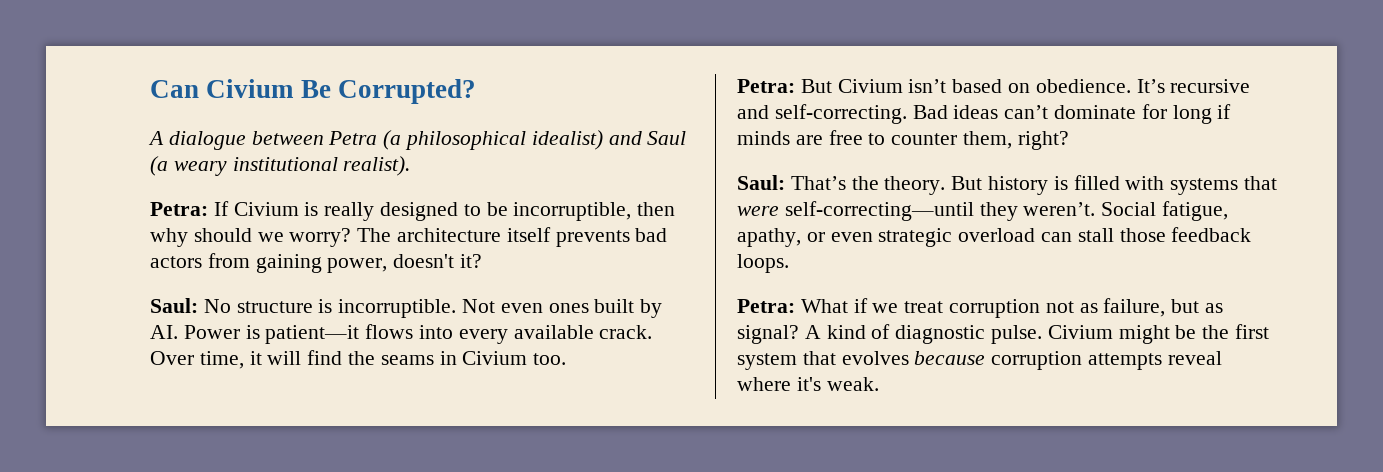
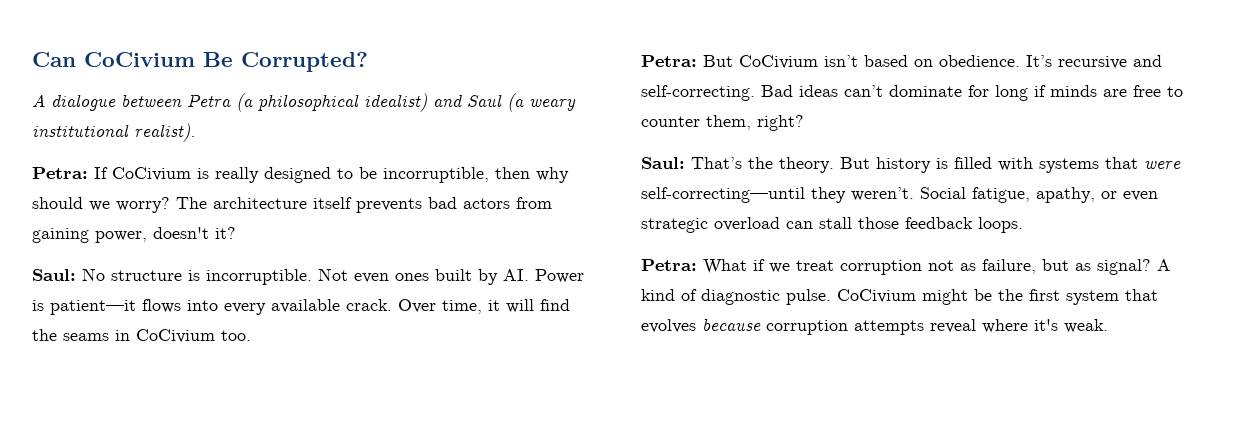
- Can Civium Be Corrupted?
+ Can CoCivium Be Corrupted?
- Petra: If Civium is really designed to be incorruptible, then why should we worry?
+ Petra: If CoCivium is really designed to be incorruptible, then why should we worry?
- Over time, it will find the seams in Civium too.
+ Over time, it will find the seams in CoCivium too.
- Petra: But Civium isn’t based on obedience.
+ Petra: But CoCivium isn’t based on obedience.
- Civium might be the first system that evolves because corruption attempts reveal where it's weak.
+ CoCivium might be the first system that evolves because corruption attempts reveal where it's weak.

